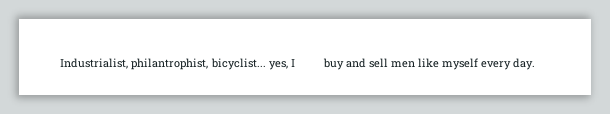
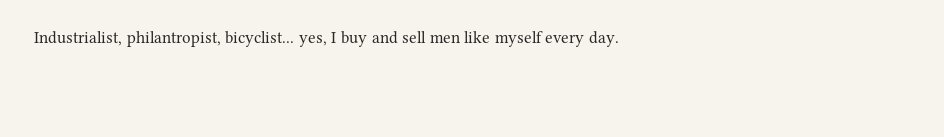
- Industrialist, philantrophist, bicyclist... yes, I buy and sell men like myself every day.
+ Industrialist, philantropist, bicyclist... yes, I buy and sell men like myself every day.

